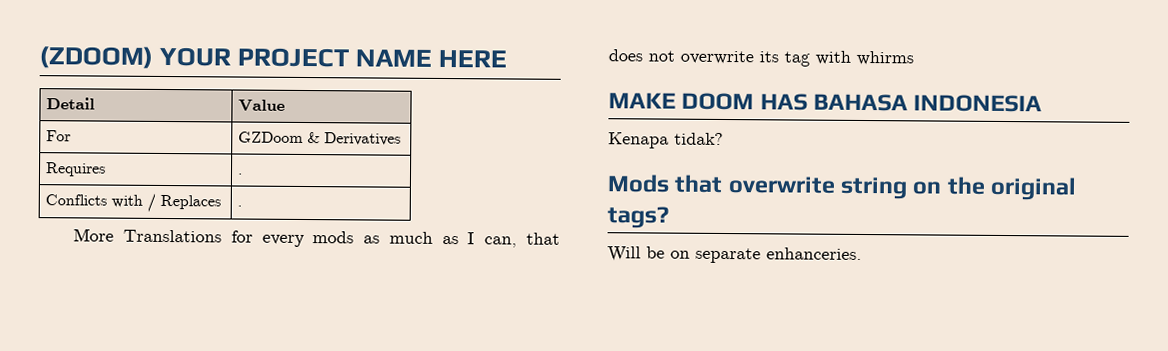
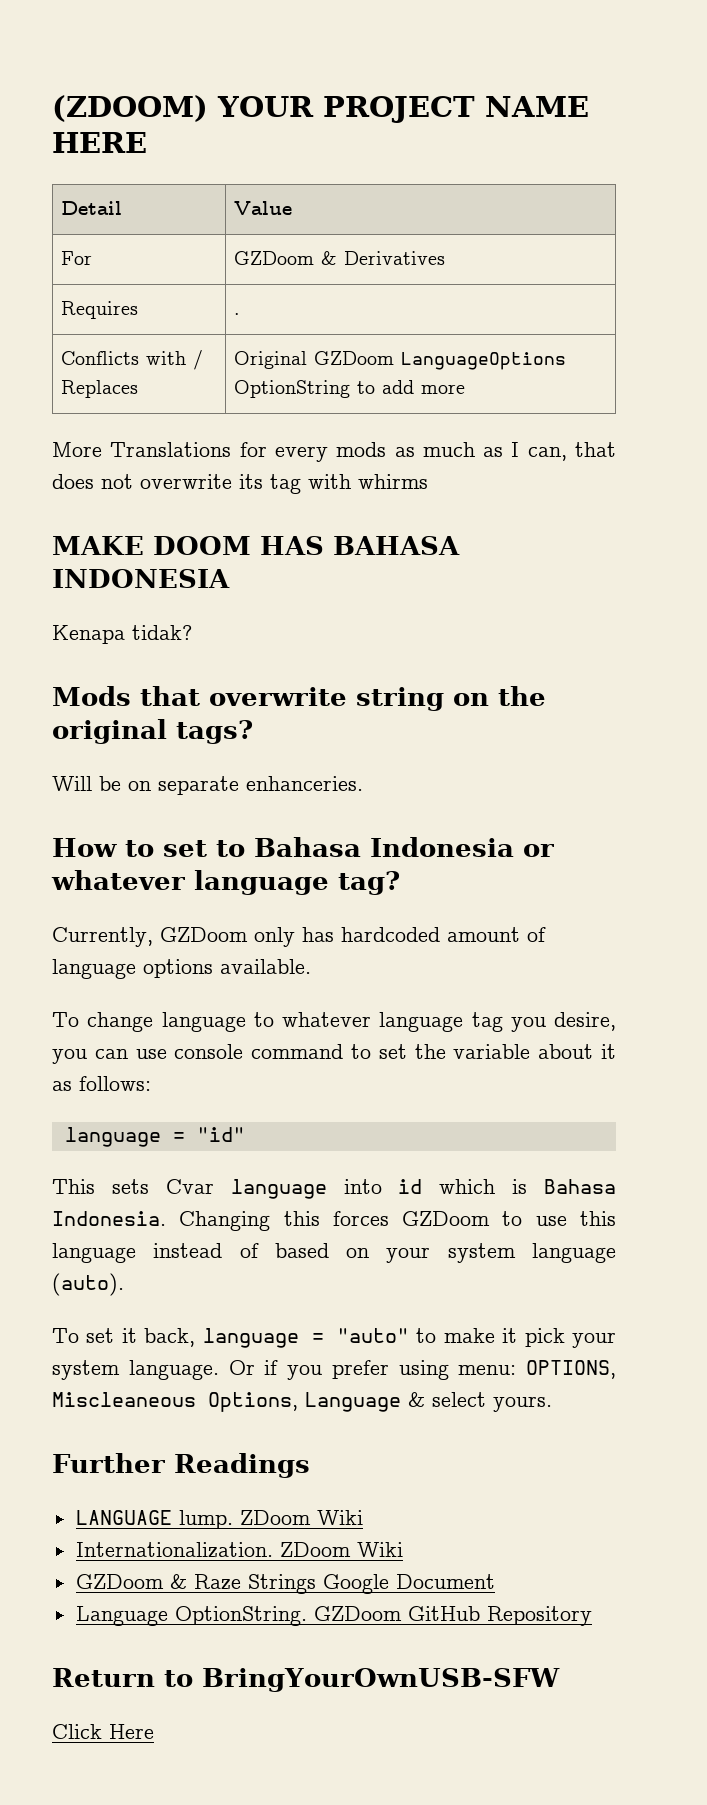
- Conflicts with / Replaces | .
+ Conflicts with / Replaces | Original GZDoom LanguageOptions OptionString to add more
+ How to set to Bahasa Indonesia or whatever language tag?
+ Currently, GZDoom only has hardcoded amount of language options available.
+ To change language to whatever language tag you desire, you can use console command to set the variable about it as follows:
+ language = "id"
+ This sets Cvar language into id which is Bahasa Indonesia. Changing this forces GZDoom to use this language instead of based on your system language (auto).
+ To set it back, language = "auto" to make it pick your system language. Or if you prefer using menu: OPTIONS, Miscleaneous Options, Language & select yours.
+ Further Readings
+ LANGUAGE lump. ZDoom Wiki
+ Internationalization. ZDoom Wiki
+ GZDoom & Raze Strings Google Document
+ Language OptionString. GZDoom GitHub Repository
+ Return to BringYourOwnUSB-SFW
+ Click Here

